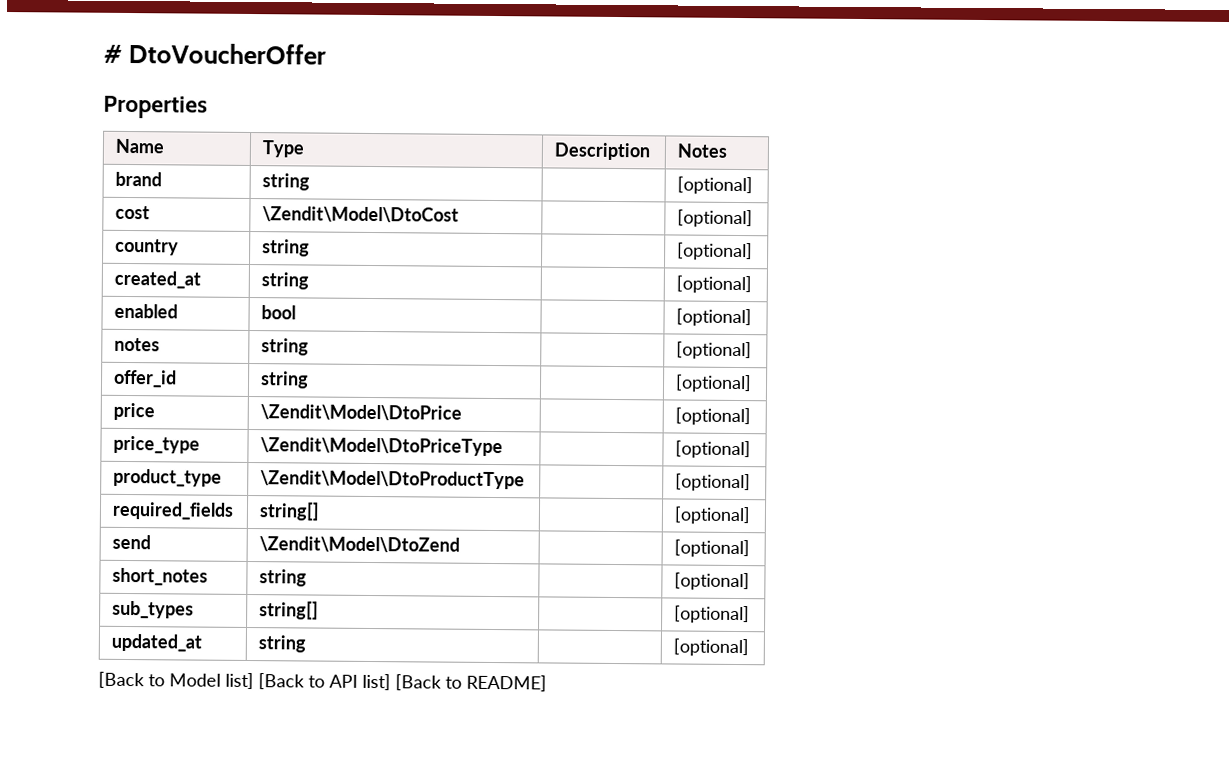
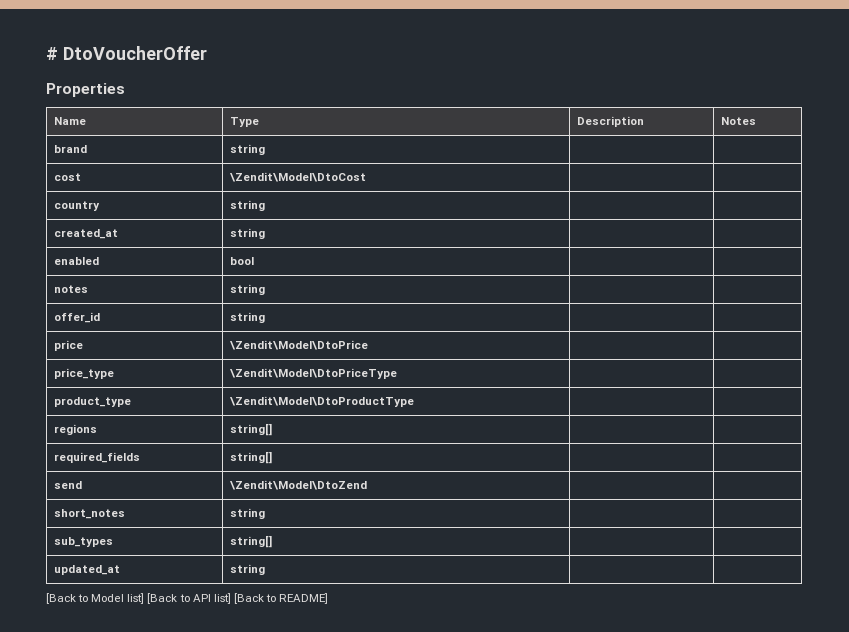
- brand | string | | [optional]
+ brand | string | |
- cost | \Zendit\Model\DtoCost | | [optional]
+ cost | \Zendit\Model\DtoCost | |
- country | string | | [optional]
+ country | string | |
- created_at | string | | [optional]
+ created_at | string | |
- enabled | bool | | [optional]
+ enabled | bool | |
- notes | string | | [optional]
+ notes | string | |
- offer_id | string | | [optional]
+ offer_id | string | |
- price | \Zendit\Model\DtoPrice | | [optional]
+ price | \Zendit\Model\DtoPrice | |
- price_type | \Zendit\Model\DtoPriceType | | [optional]
+ price_type | \Zendit\Model\DtoPriceType | |
- product_type | \Zendit\Model\DtoProductType | | [optional]
+ product_type | \Zendit\Model\DtoProductType | |
+ regions | string[] | |
- required_fields | string[] | | [optional]
+ required_fields | string[] | |
- send | \Zendit\Model\DtoZend | | [optional]
+ send | \Zendit\Model\DtoZend | |
- short_notes | string | | [optional]
+ short_notes | string | |
- sub_types | string[] | | [optional]
+ sub_types | string[] | |
- updated_at | string | | [optional]
+ updated_at | string | |

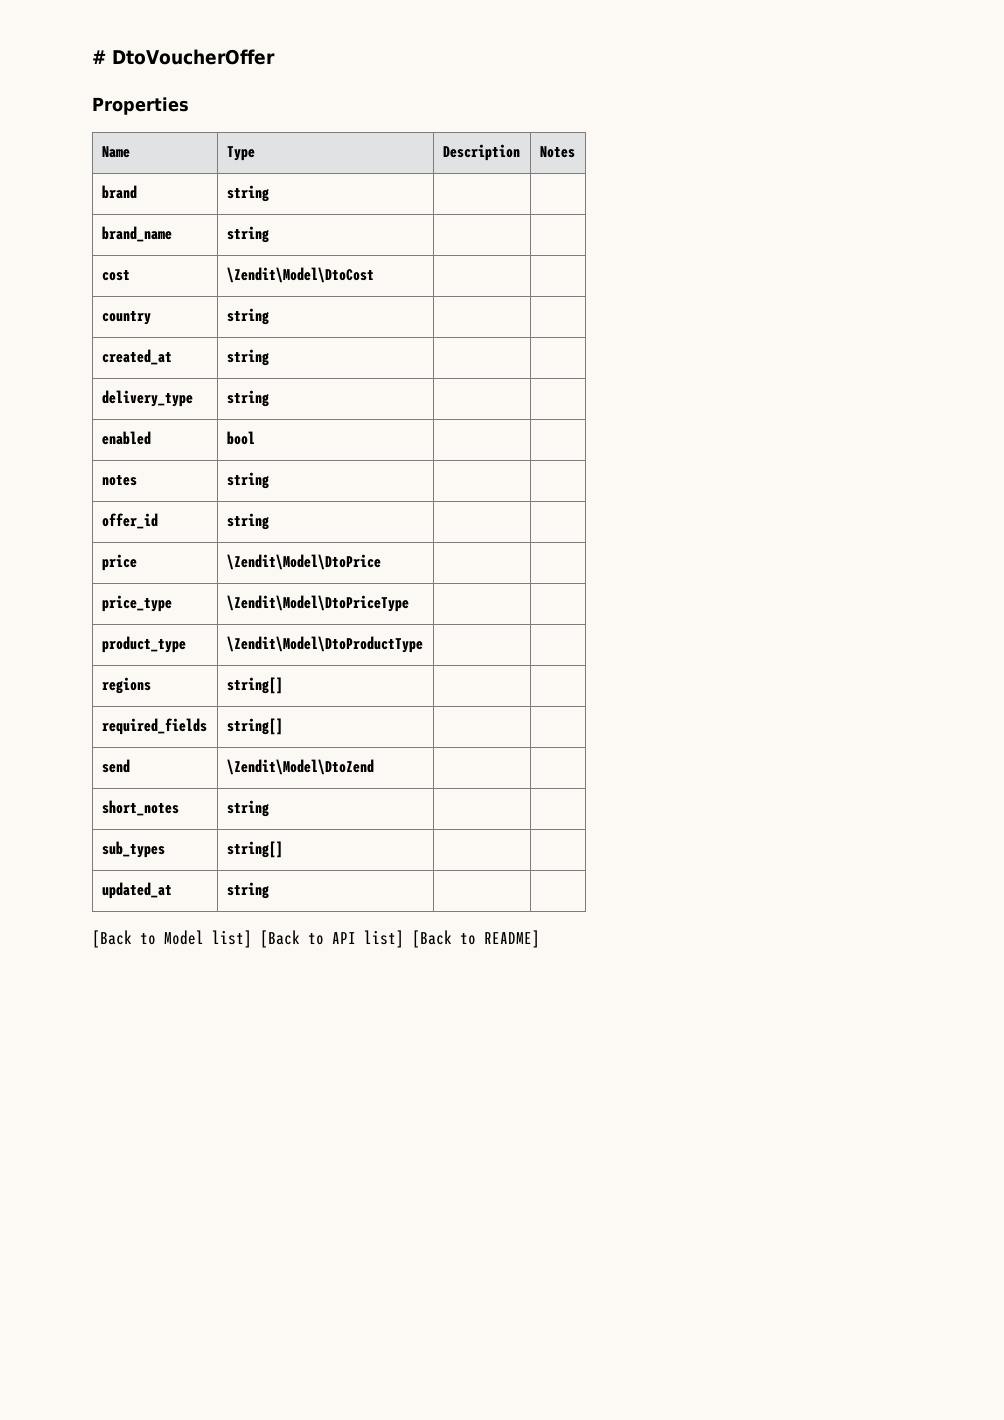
+ brand_name | string | |
+ delivery_type | string | |

